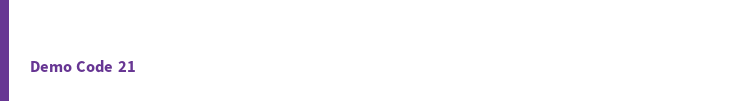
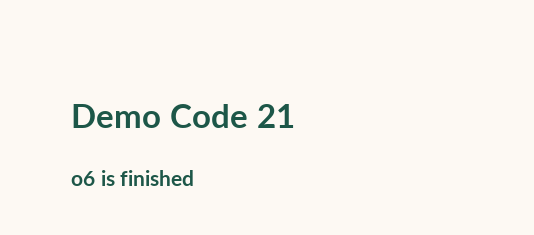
+ o6 is finished

